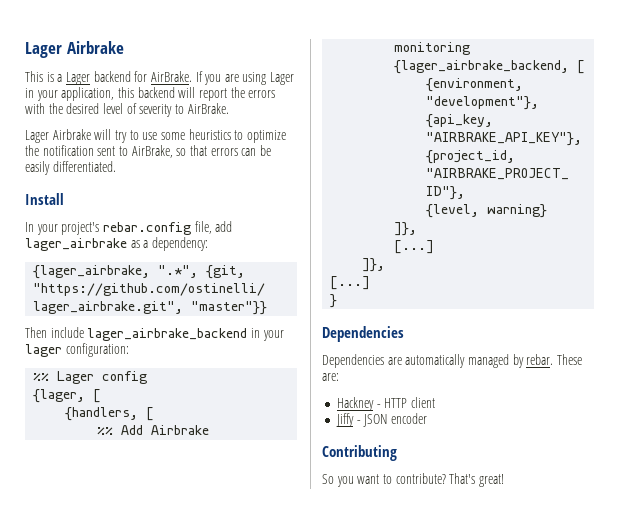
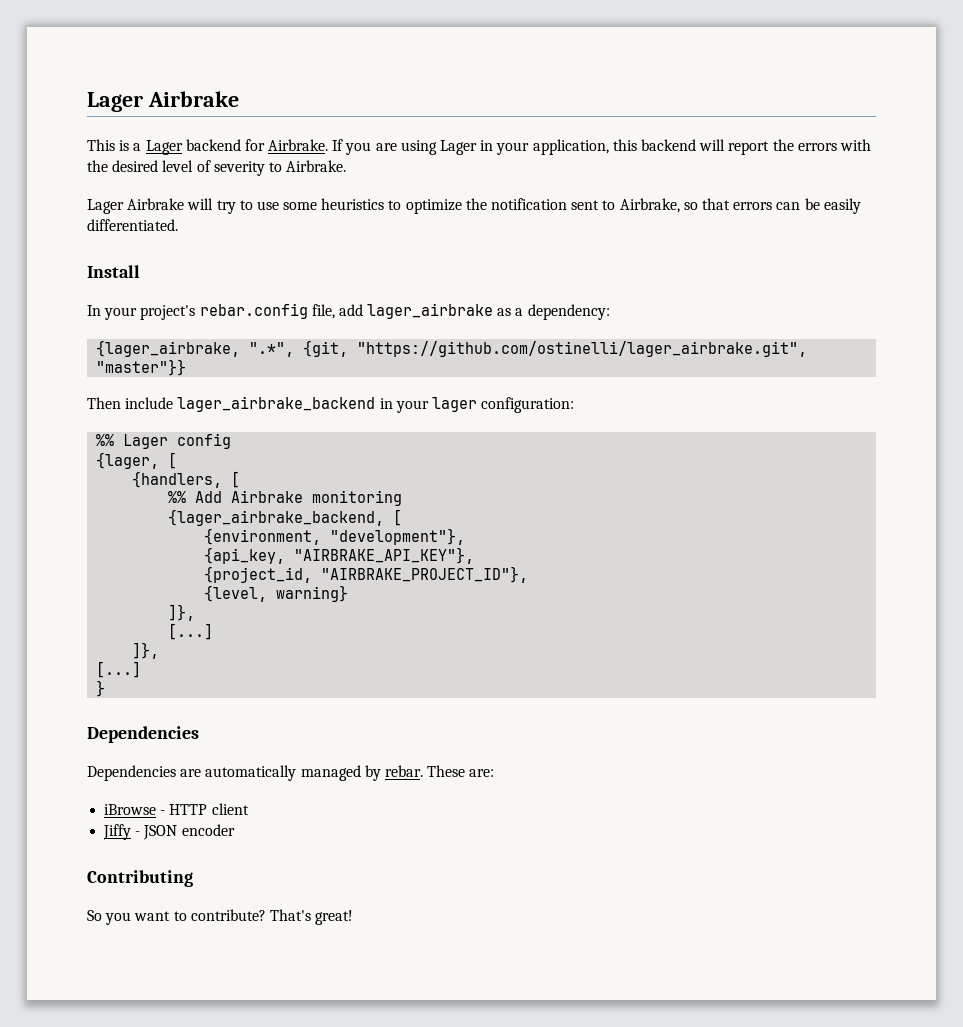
- This is a Lager backend for AirBrake.
+ This is a Lager backend for Airbrake.
- If you are using Lager in your application, this backend will report the errors with the desired level of severity to AirBrake.
+ If you are using Lager in your application, this backend will report the errors with the desired level of severity to Airbrake.
- Lager Airbrake will try to use some heuristics to optimize the notification sent to AirBrake, so that errors can be easily differentiated.
+ Lager Airbrake will try to use some heuristics to optimize the notification sent to Airbrake, so that errors can be easily differentiated.
- Hackney - HTTP client
+ iBrowse - HTTP client

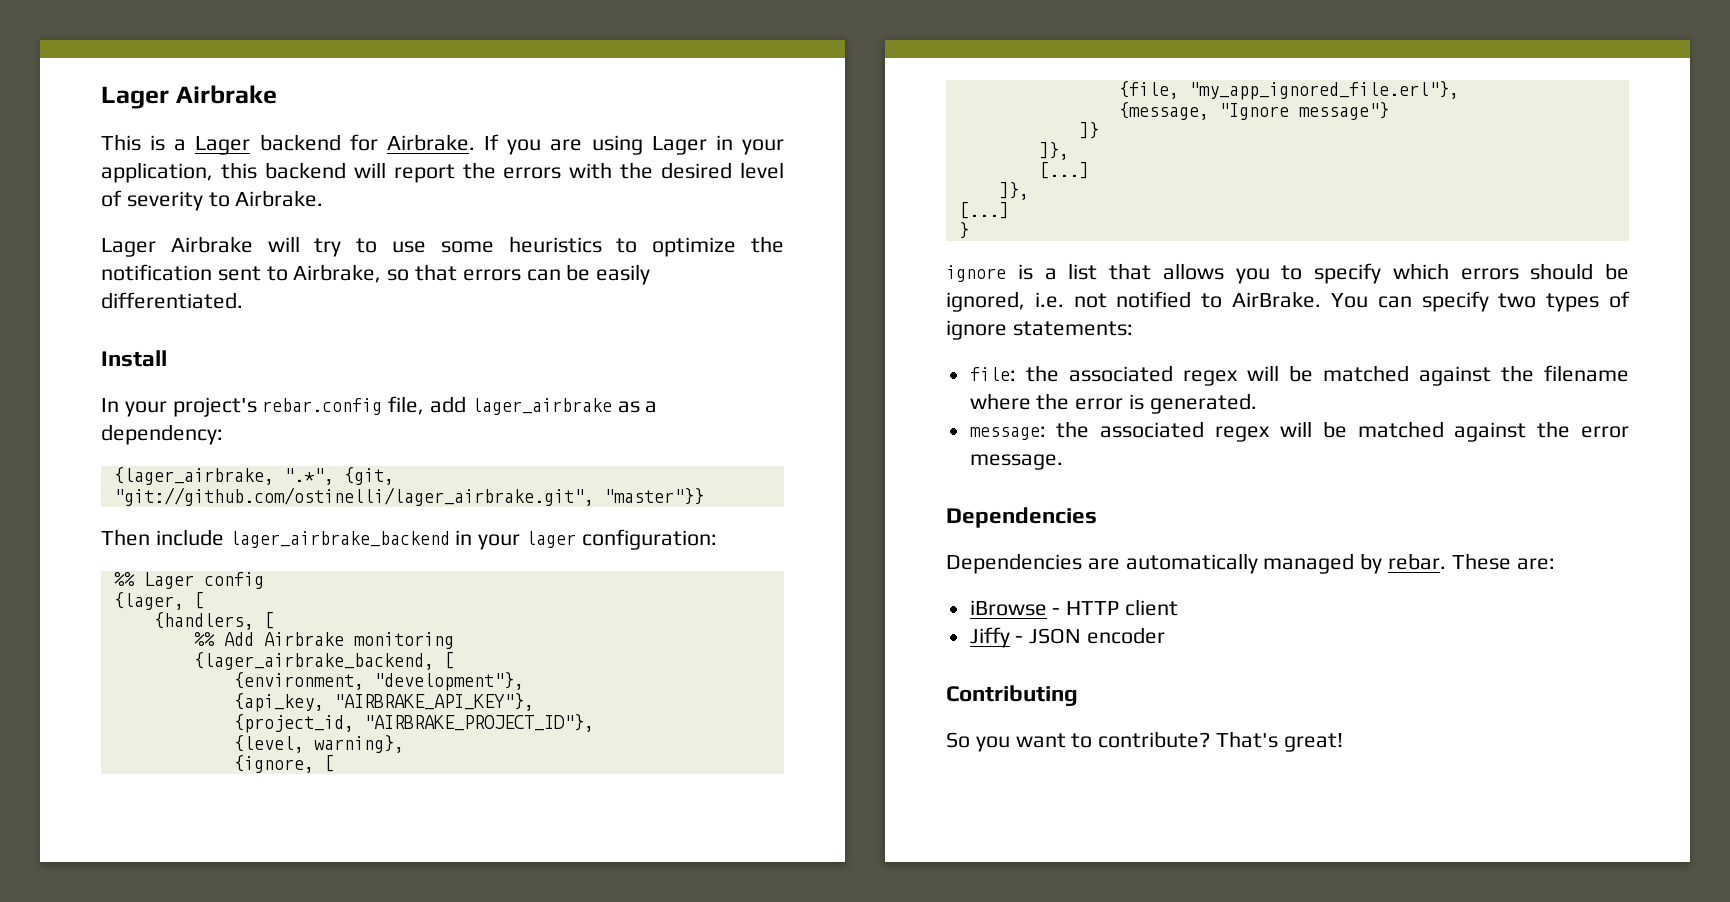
- {lager_airbrake, ".*", {git, "https://github.com/ostinelli/lager_airbrake.git", "master"}}
+ {lager_airbrake, ".*", {git, "git://github.com/ostinelli/lager_airbrake.git", "master"}}
- {level, warning}
+ {level, warning},
+ {ignore, [
+ {file, "my_app_ignored_file.erl"},
+ {message, "Ignore message"}
+ ]}
+ ignore is a list that allows you to specify which errors should be ignored, i.e. not notified to AirBrake. You can specify two types of ignore statements:
+ file: the associated regex will be matched against the filename where the error is generated.
+ message: the associated regex will be matched against the error message.

